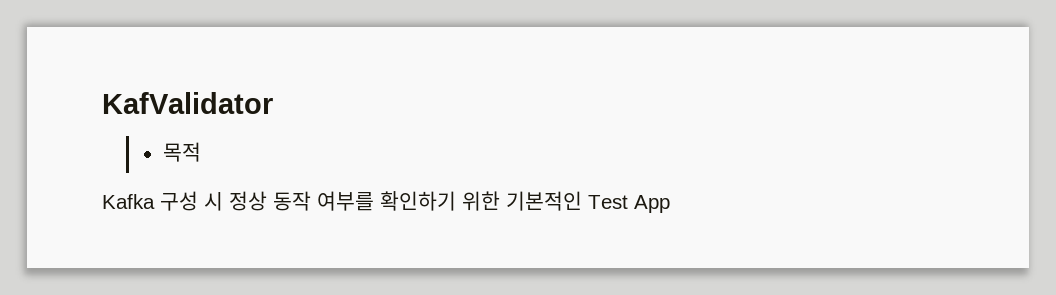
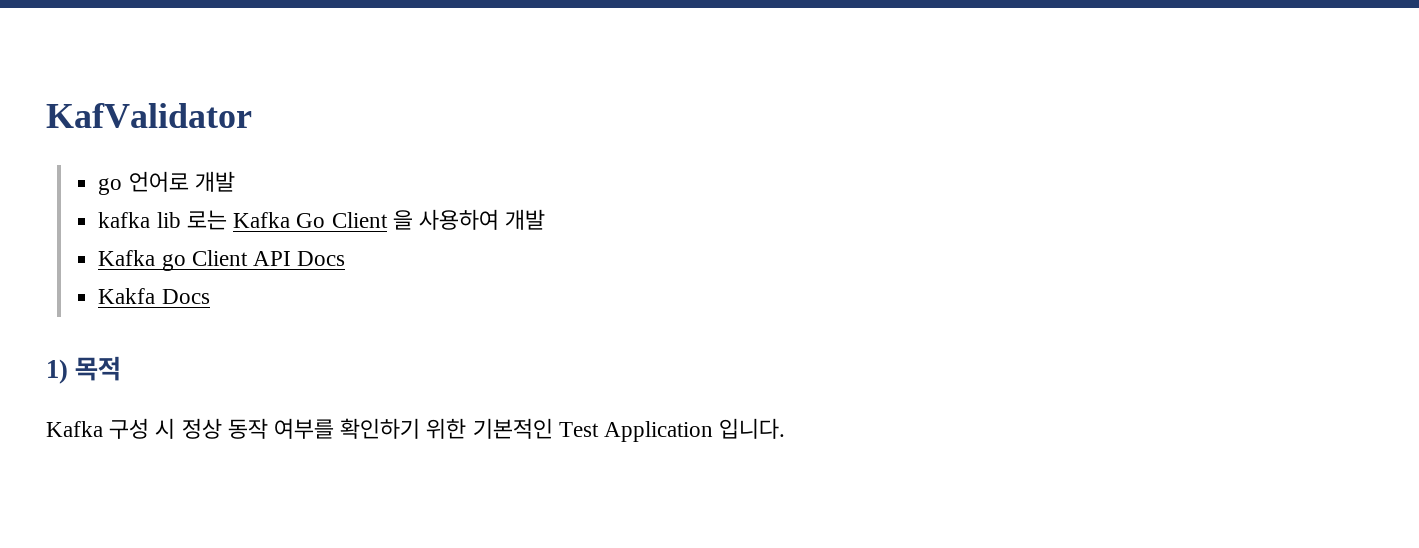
- 목적
+ go 언어로 개발
+ kafka lib 로는 Kafka Go Client 을 사용하여 개발
+ Kafka go Client API Docs
+ Kakfa Docs
+ 1) 목적
- Kafka 구성 시 정상 동작 여부를 확인하기 위한 기본적인 Test App
+ Kafka 구성 시 정상 동작 여부를 확인하기 위한 기본적인 Test Application 입니다.

